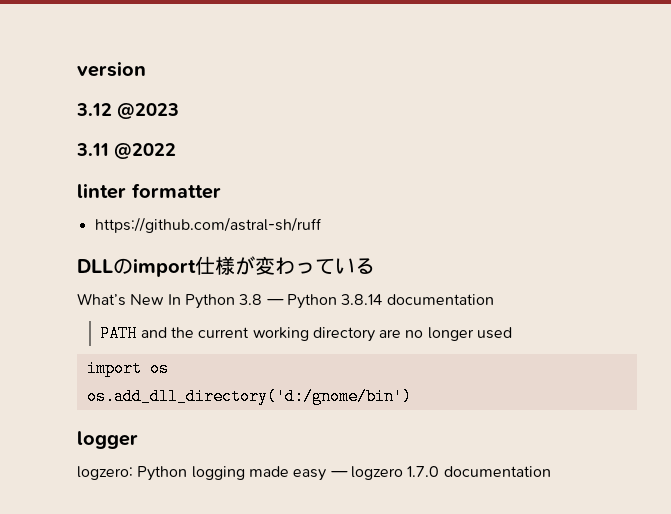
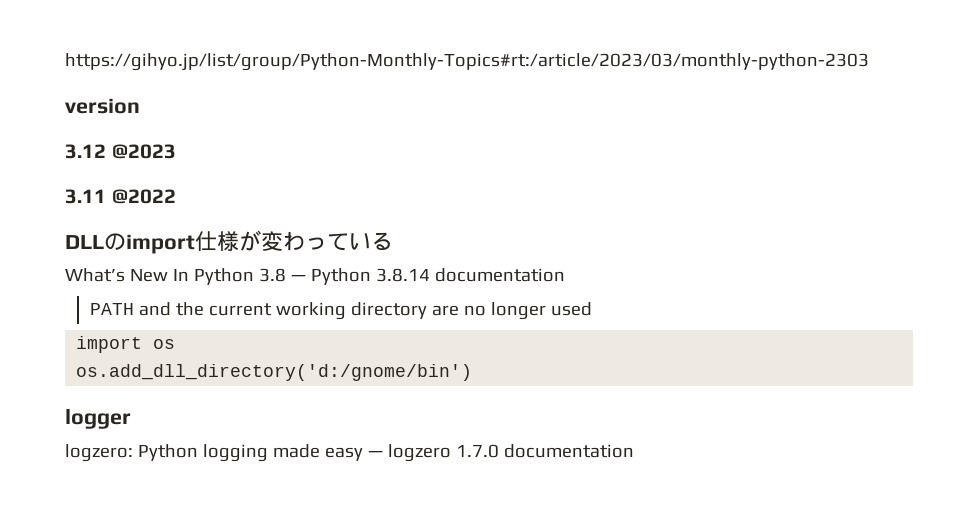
+ https://gihyo.jp/list/group/Python-Monthly-Topics#rt:/article/2023/03/monthly-python-2303
- linter formatter
- https://github.com/astral-sh/ruff

